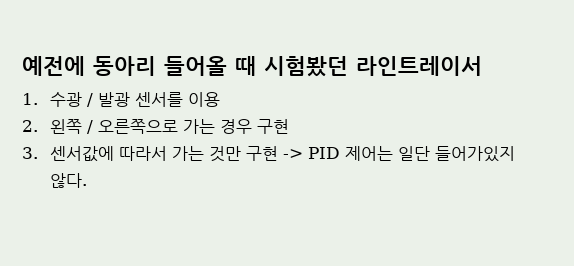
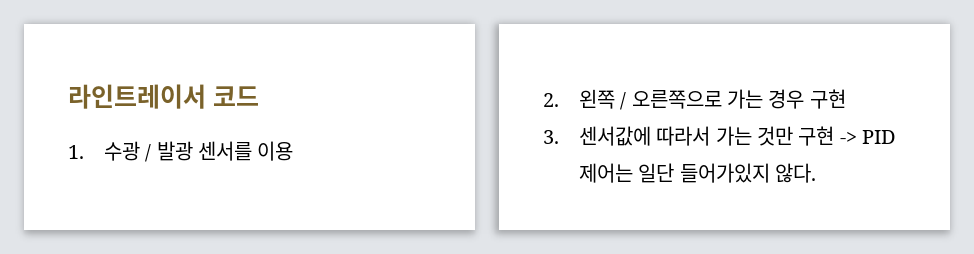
- 예전에 동아리 들어올 때 시험봤던 라인트레이서
+ 라인트레이서 코드

